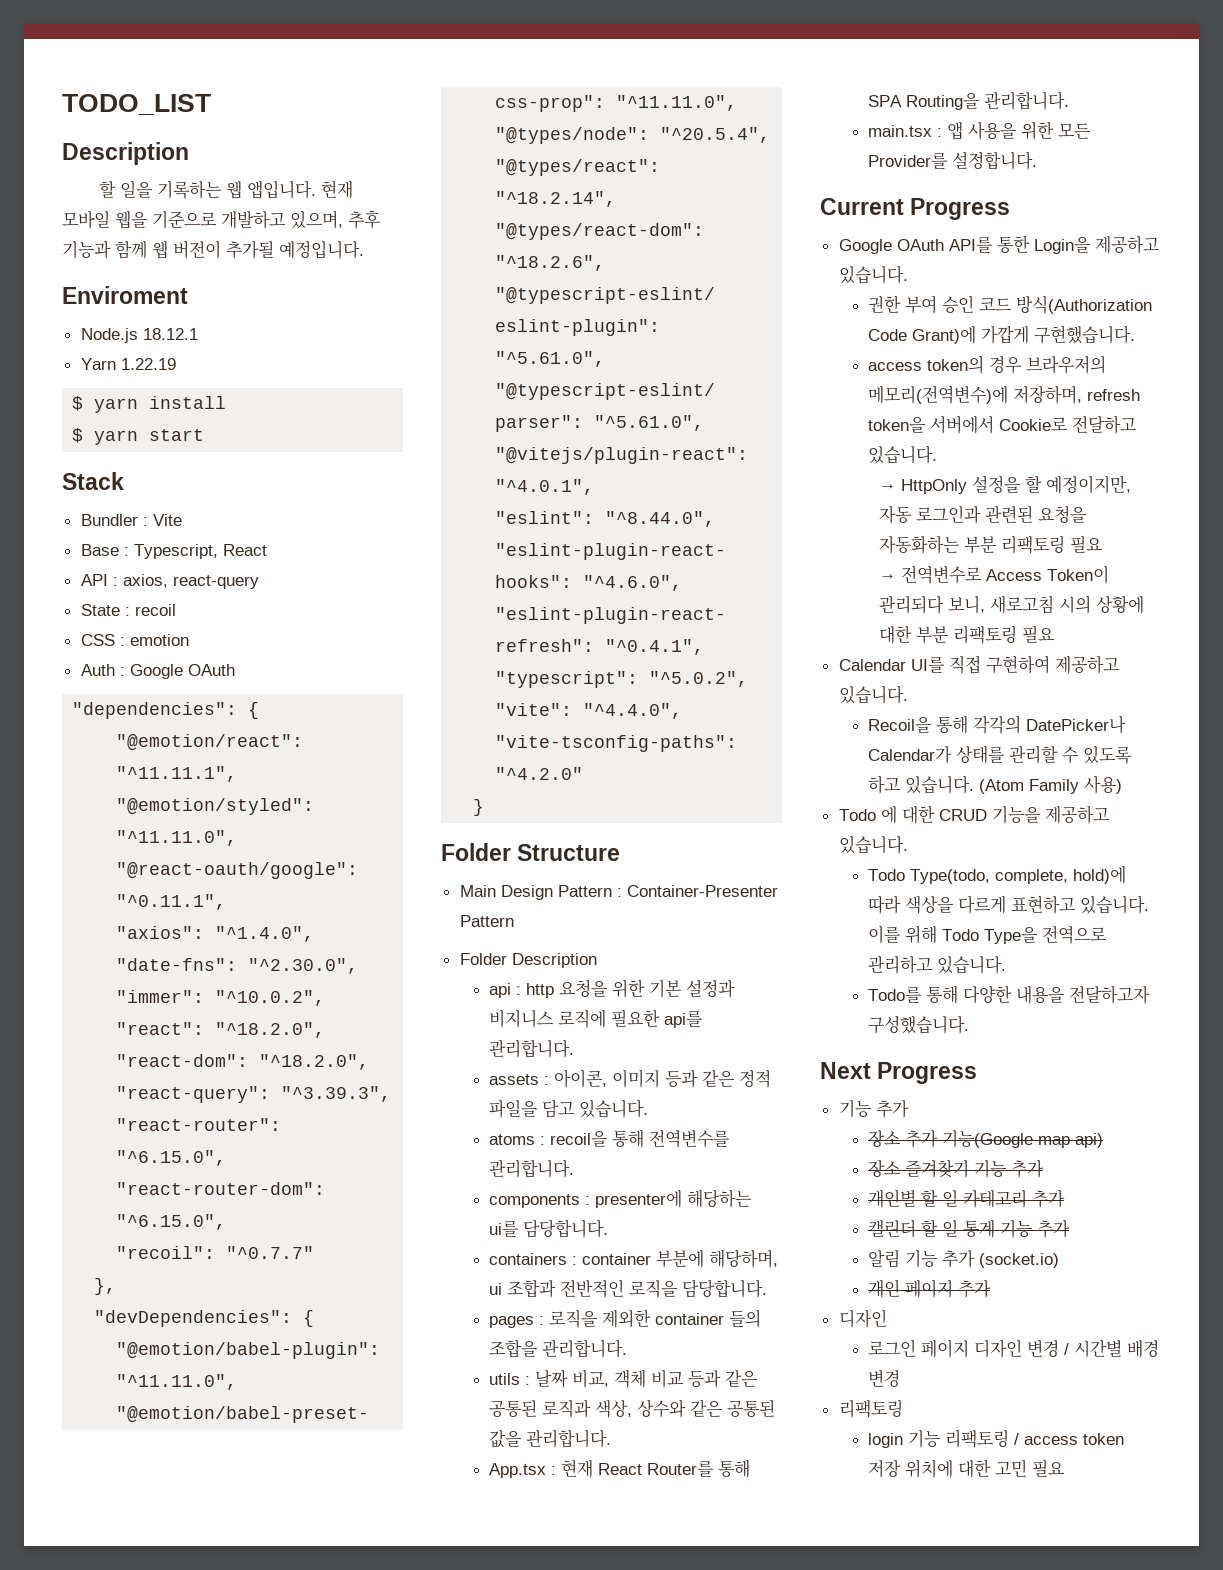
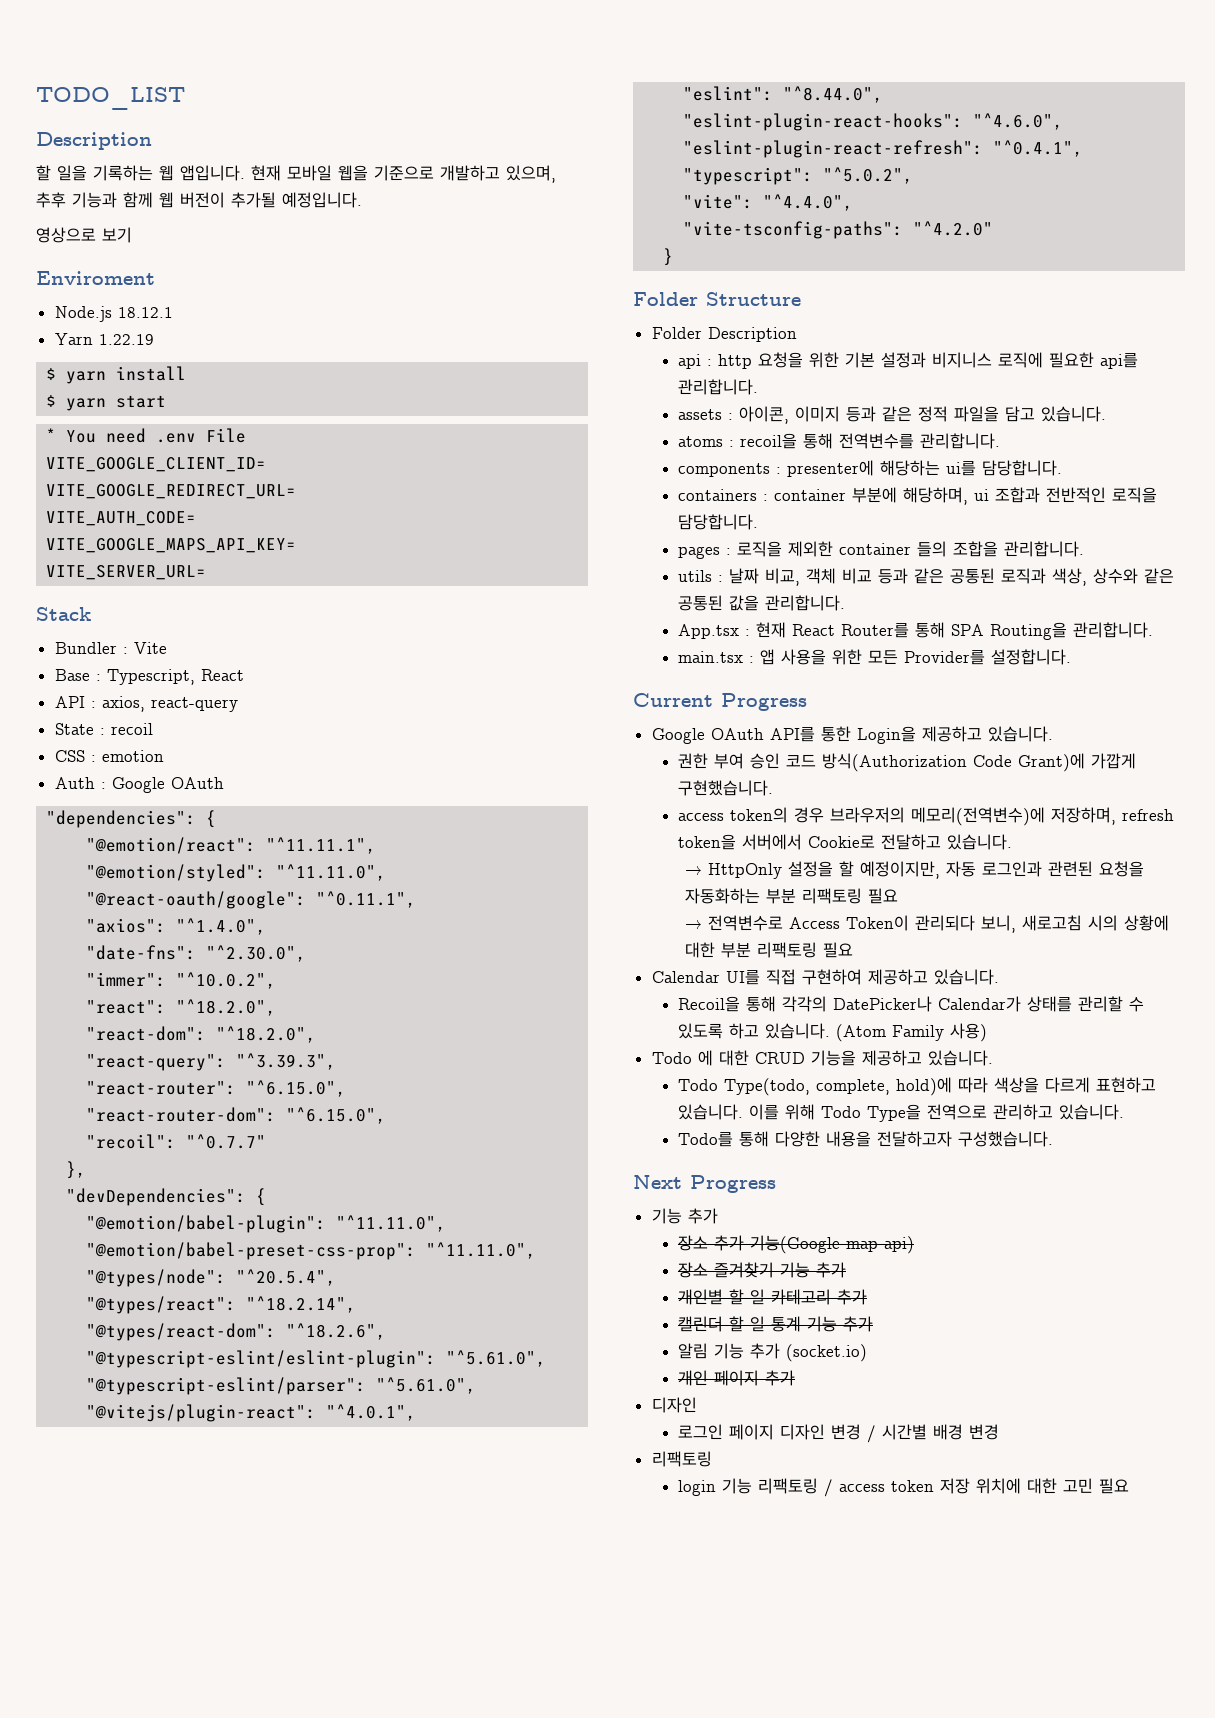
+ 영상으로 보기
+ * You need .env File
+ VITE_GOOGLE_CLIENT_ID=
+ VITE_GOOGLE_REDIRECT_URL=
+ VITE_AUTH_CODE=
+ VITE_GOOGLE_MAPS_API_KEY=
+ VITE_SERVER_URL=
- Main Design Pattern : Container-Presenter Pattern

